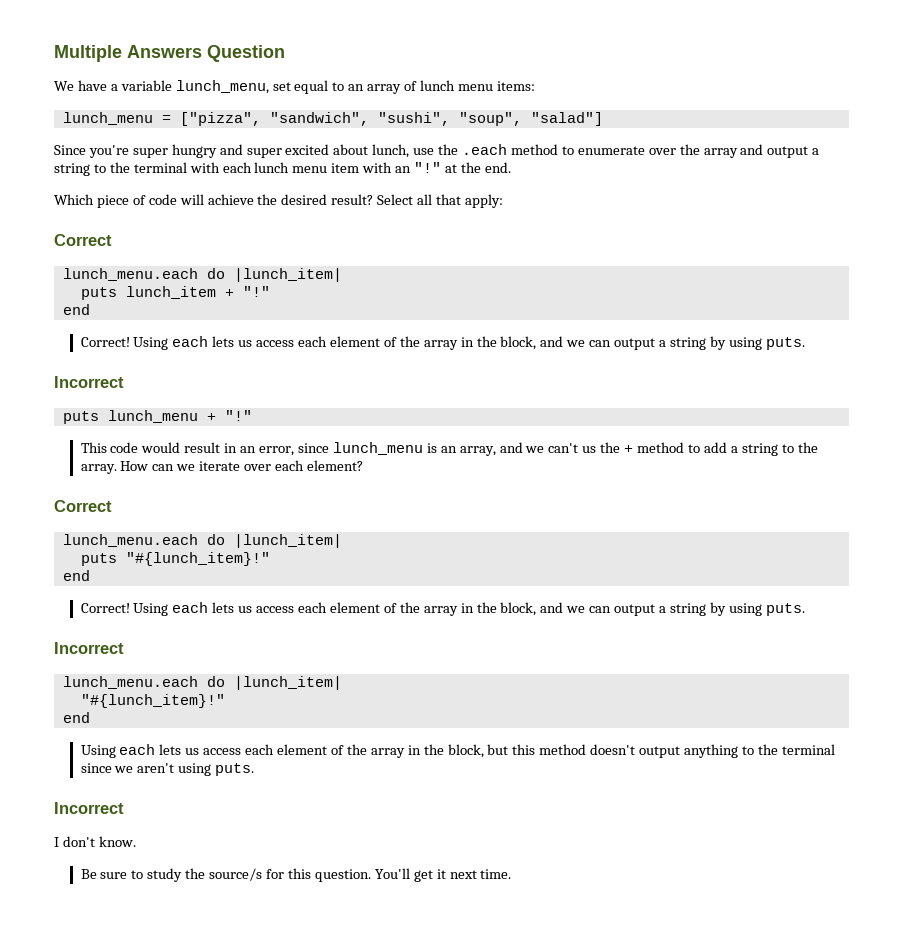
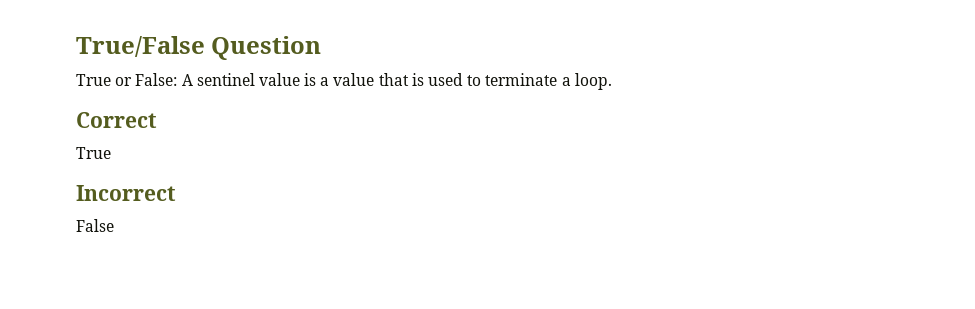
- Multiple Answers Question
+ True/False Question
- We have a variable lunch_menu, set equal to an array of lunch menu items:
- lunch_menu = ["pizza", "sandwich", "sushi", "soup", "salad"]
- Since you're super hungry and super excited about lunch, use the .each method to enumerate over the array and output a string to the terminal with each lunch menu item with an "!" at the end.
- Which piece of code will achieve the desired result? Select all that apply:
+ True or False: A sentinel value is a value that is used to terminate a loop.
  Correct
- lunch_menu.each do |lunch_item|
- puts lunch_item + "!"
- end
- Correct! Using each lets us access each element of the array in the block, and we can output a string by using puts.
+ True
  Incorrect
- puts lunch_menu + "!"
- This code would result in an error, since lunch_menu is an array, and we can't us the + method to add a string to the array. How can we iterate over each element?
- Correct
- lunch_menu.each do |lunch_item|
- puts "#{lunch_item}!"
- end
- Correct! Using each lets us access each element of the array in the block, and we can output a string by using puts.
- Incorrect
- lunch_menu.each do |lunch_item|
- "#{lunch_item}!"
- end
- Using each lets us access each element of the array in the block, but this method doesn't output anything to the terminal since we aren't using puts.
- Incorrect
- I don't know.
- Be sure to study the source/s for this question. You'll get it next time.
+ False

